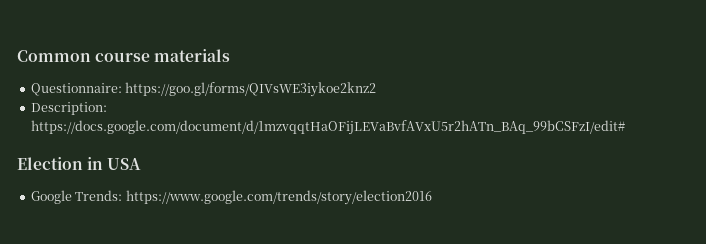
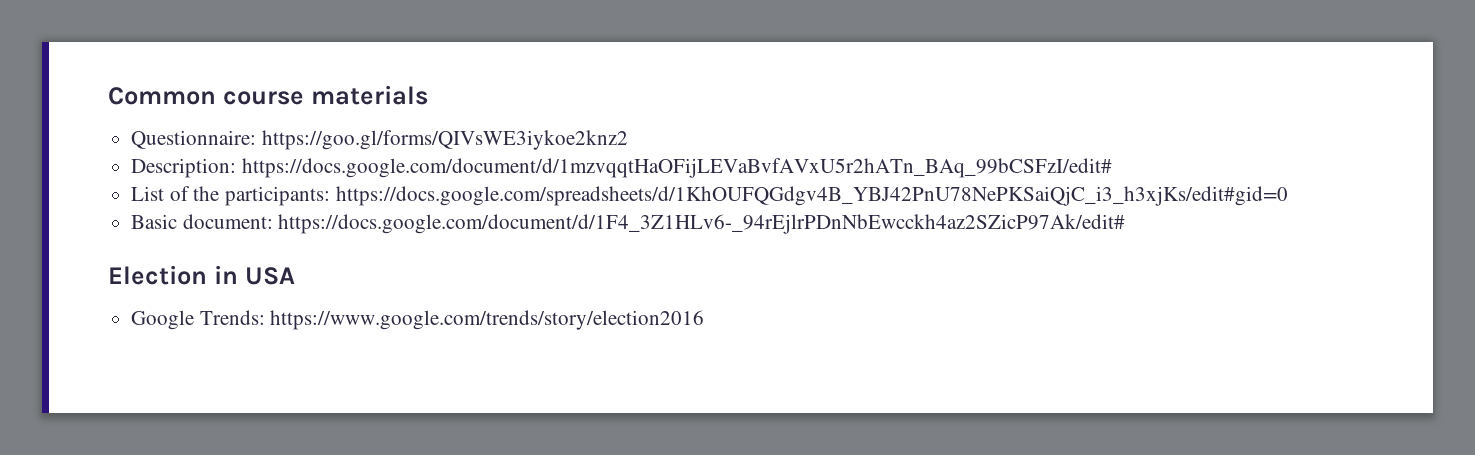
+ List of the participants: https://docs.google.com/spreadsheets/d/1KhOUFQGdgv4B_YBJ42PnU78NePKSaiQjC_i3_h3xjKs/edit#gid=0
+ Basic document: https://docs.google.com/document/d/1F4_3Z1HLv6-_94rEjlrPDnNbEwcckh4az2SZicP97Ak/edit#

